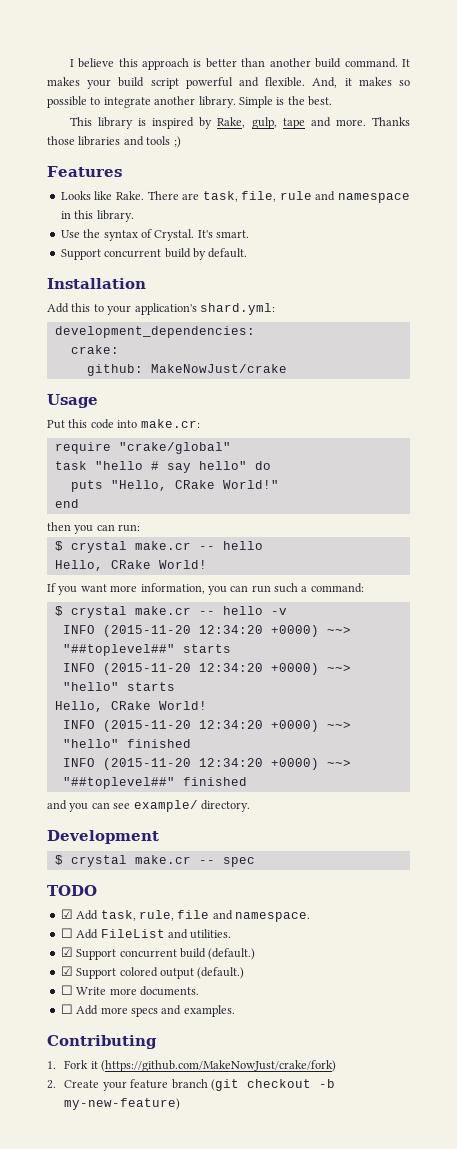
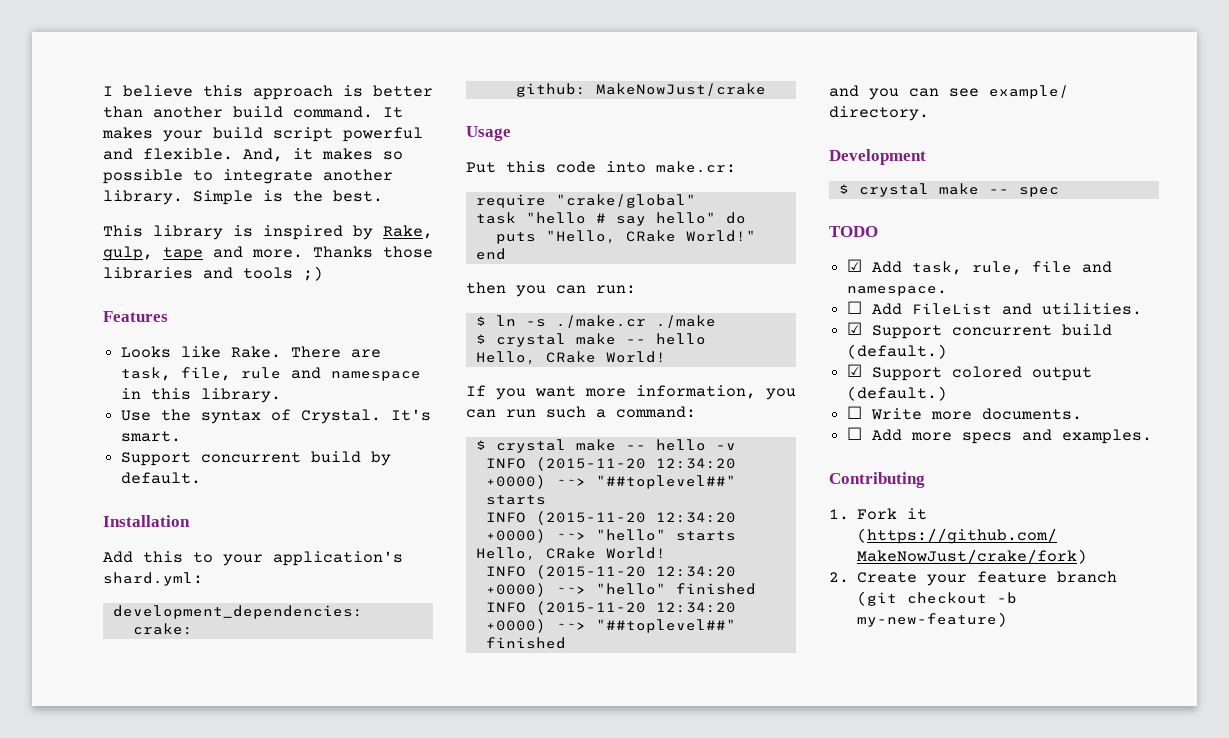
  then you can run:
- $ crystal make.cr -- hello
+ $ ln -s ./make.cr ./make
+ $ crystal make -- hello
- $ crystal make.cr -- hello -v
+ $ crystal make -- hello -v
- $ crystal make.cr -- spec
+ $ crystal make -- spec

